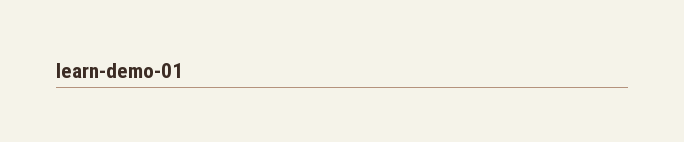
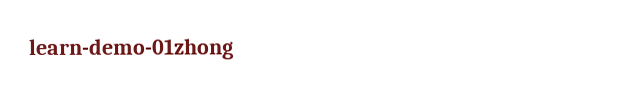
- learn-demo-01
+ learn-demo-01zhong

